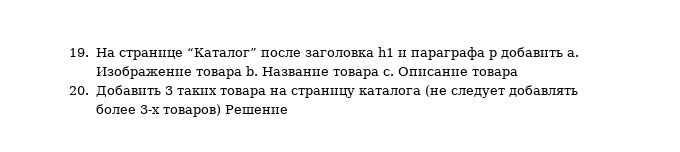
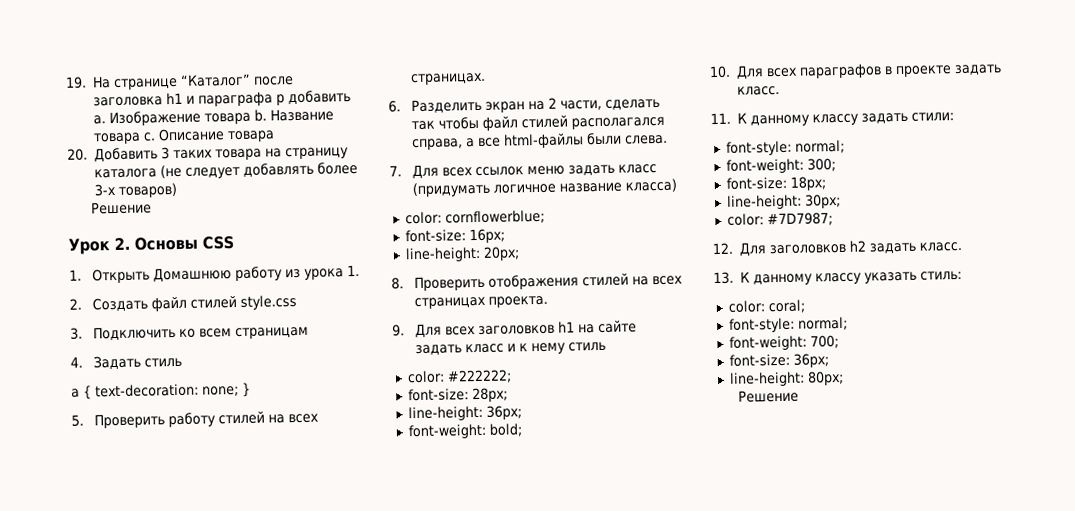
- 20. Добавить 3 таких товара на страницу каталога (не следует добавлять более 3-х товаров) Решение
+ 20. Добавить 3 таких товара на страницу каталога (не следует добавлять более 3-х товаров)
+ Решение
+ Урок 2. Основы CSS
+ 1. Открыть Домашнюю работу из урока 1.
+ 2. Создать файл стилей style.css
+ 3. Подключить ко всем страницам
+ 4. Задать стиль
+ a { text-decoration: none; }
+ 5. Проверить работу стилей на всех страницах.
+ 6. Разделить экран на 2 части, сделать так чтобы файл стилей располагался справа, а все html-файлы были слева.
+ 7. Для всех ссылок меню задать класс (придумать логичное название класса)
+ color: cornflowerblue;
+ font-size: 16px;
+ line-height: 20px;
+ 8. Проверить отображения стилей на всех страницах проекта.
+ 9. Для всех заголовков h1 на сайте задать класс и к нему стиль
+ color: #222222;
+ font-size: 28px;
+ line-height: 36px;
+ font-weight: bold;
+ 10. Для всех параграфов в проекте задать класс.
+ 11. К данному классу задать стили:
+ font-style: normal;
+ font-weight: 300;
+ font-size: 18px;
+ line-height: 30px;
+ color: #7D7987;
+ 12. Для заголовков h2 задать класс.
+ 13. К данному классу указать стиль:
+ color: coral;
+ font-style: normal;
+ font-weight: 700;
+ font-size: 36px;
+ line-height: 80px;
+ Решение

